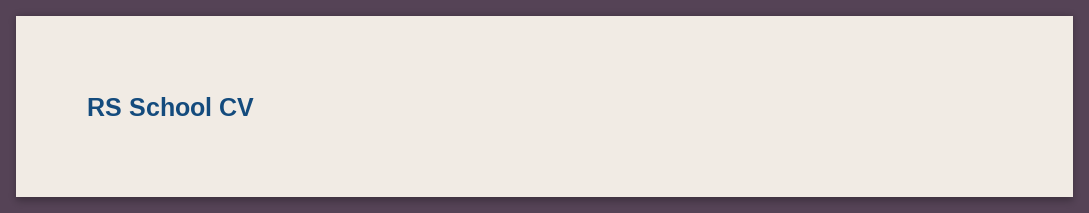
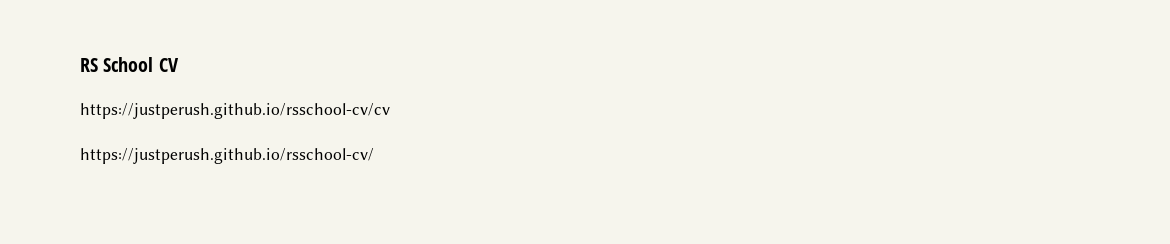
+ https://justperush.github.io/rsschool-cv/cv
+ https://justperush.github.io/rsschool-cv/

